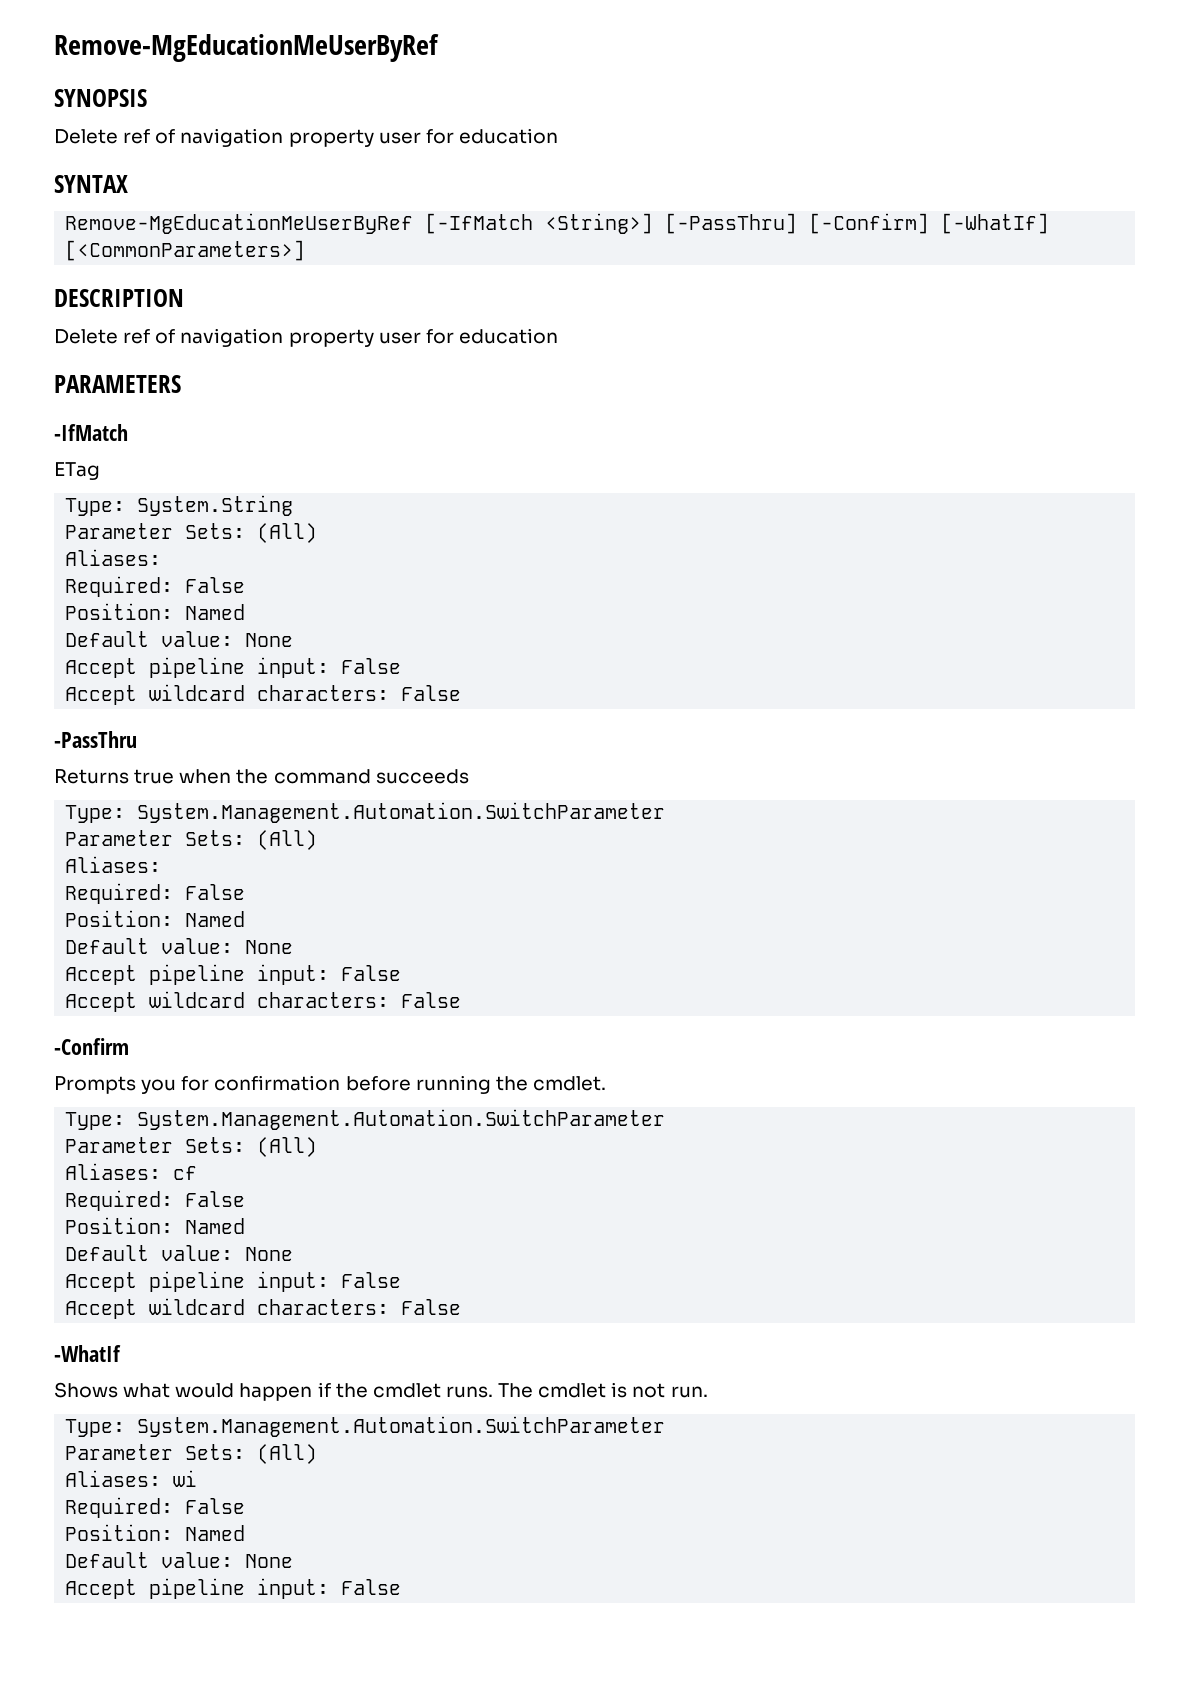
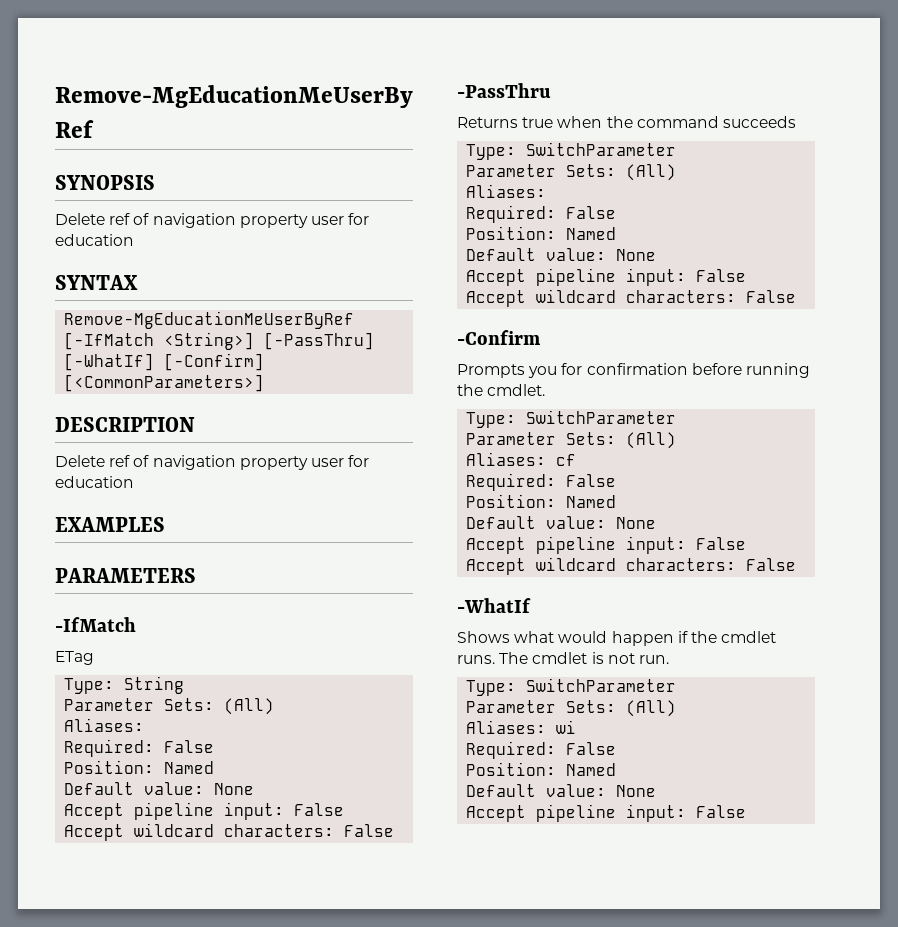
- Remove-MgEducationMeUserByRef [-IfMatch <String>] [-PassThru] [-Confirm] [-WhatIf] [<CommonParameters>]
+ Remove-MgEducationMeUserByRef [-IfMatch <String>] [-PassThru] [-WhatIf] [-Confirm] [<CommonParameters>]
+ EXAMPLES
- Type: System.String
+ Type: String
  Returns true when the command succeeds
- Type: System.Management.Automation.SwitchParameter
+ Type: SwitchParameter
  Prompts you for confirmation before running the cmdlet.
- Type: System.Management.Automation.SwitchParameter
+ Type: SwitchParameter
  The cmdlet is not run.
- Type: System.Management.Automation.SwitchParameter
+ Type: SwitchParameter

